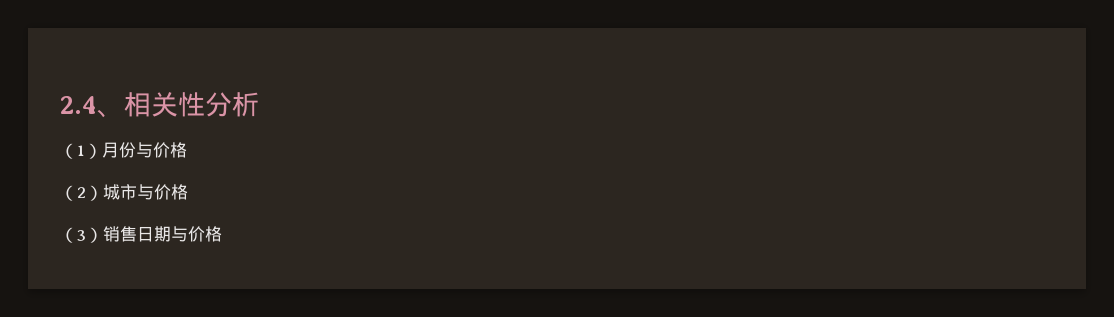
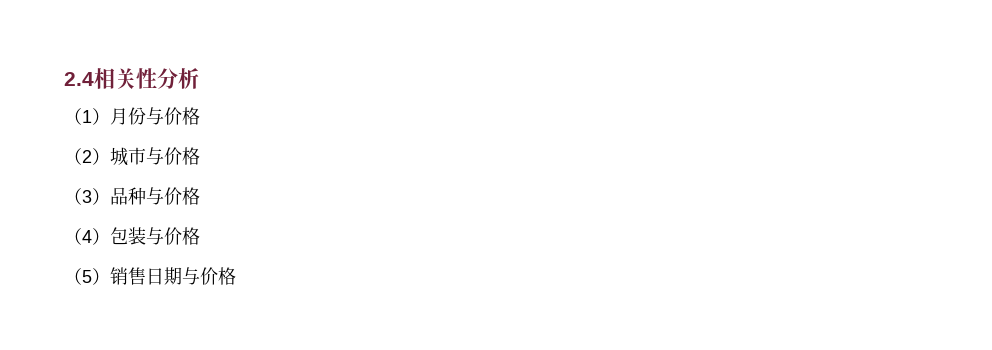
- 2.4、相关性分析
+ 2.4相关性分析
- （3）销售日期与价格
+ （3）品种与价格
+ （4）包装与价格
+ （5）销售日期与价格

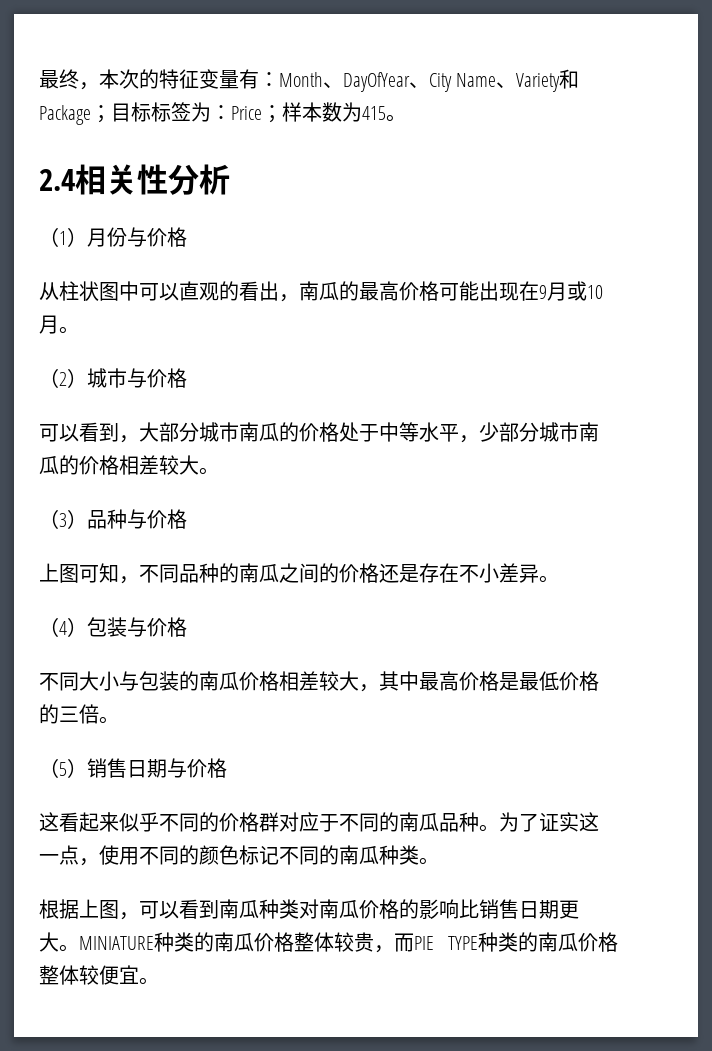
+ 最终，本次的特征变量有：Month、DayOfYear、City Name、Variety和Package；目标标签为：Price；样本数为415。
+ 从柱状图中可以直观的看出，南瓜的最高价格可能出现在9月或10月。
+ 可以看到，大部分城市南瓜的价格处于中等水平，少部分城市南瓜的价格相差较大。
+ 上图可知，不同品种的南瓜之间的价格还是存在不小差异。
+ 不同大小与包装的南瓜价格相差较大，其中最高价格是最低价格的三倍。
+ 这看起来似乎不同的价格群对应于不同的南瓜品种。为了证实这一点，使用不同的颜色标记不同的南瓜种类。
+ 根据上图，可以看到南瓜种类对南瓜价格的影响比销售日期更大。MINIATURE种类的南瓜价格整体较贵，而PIE TYPE种类的南瓜价格整体较便宜。

